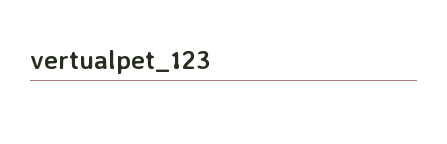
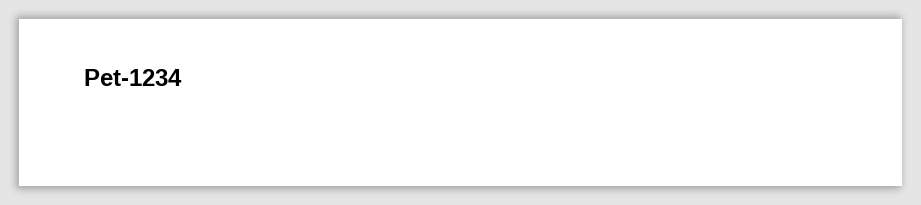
- vertualpet_123
+ Pet-1234

